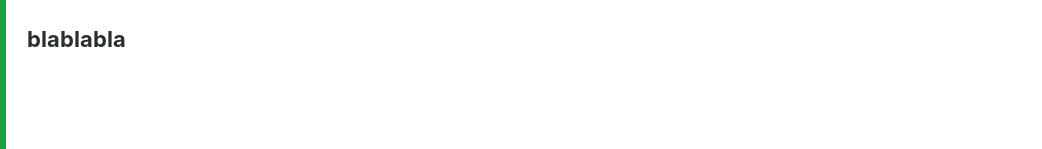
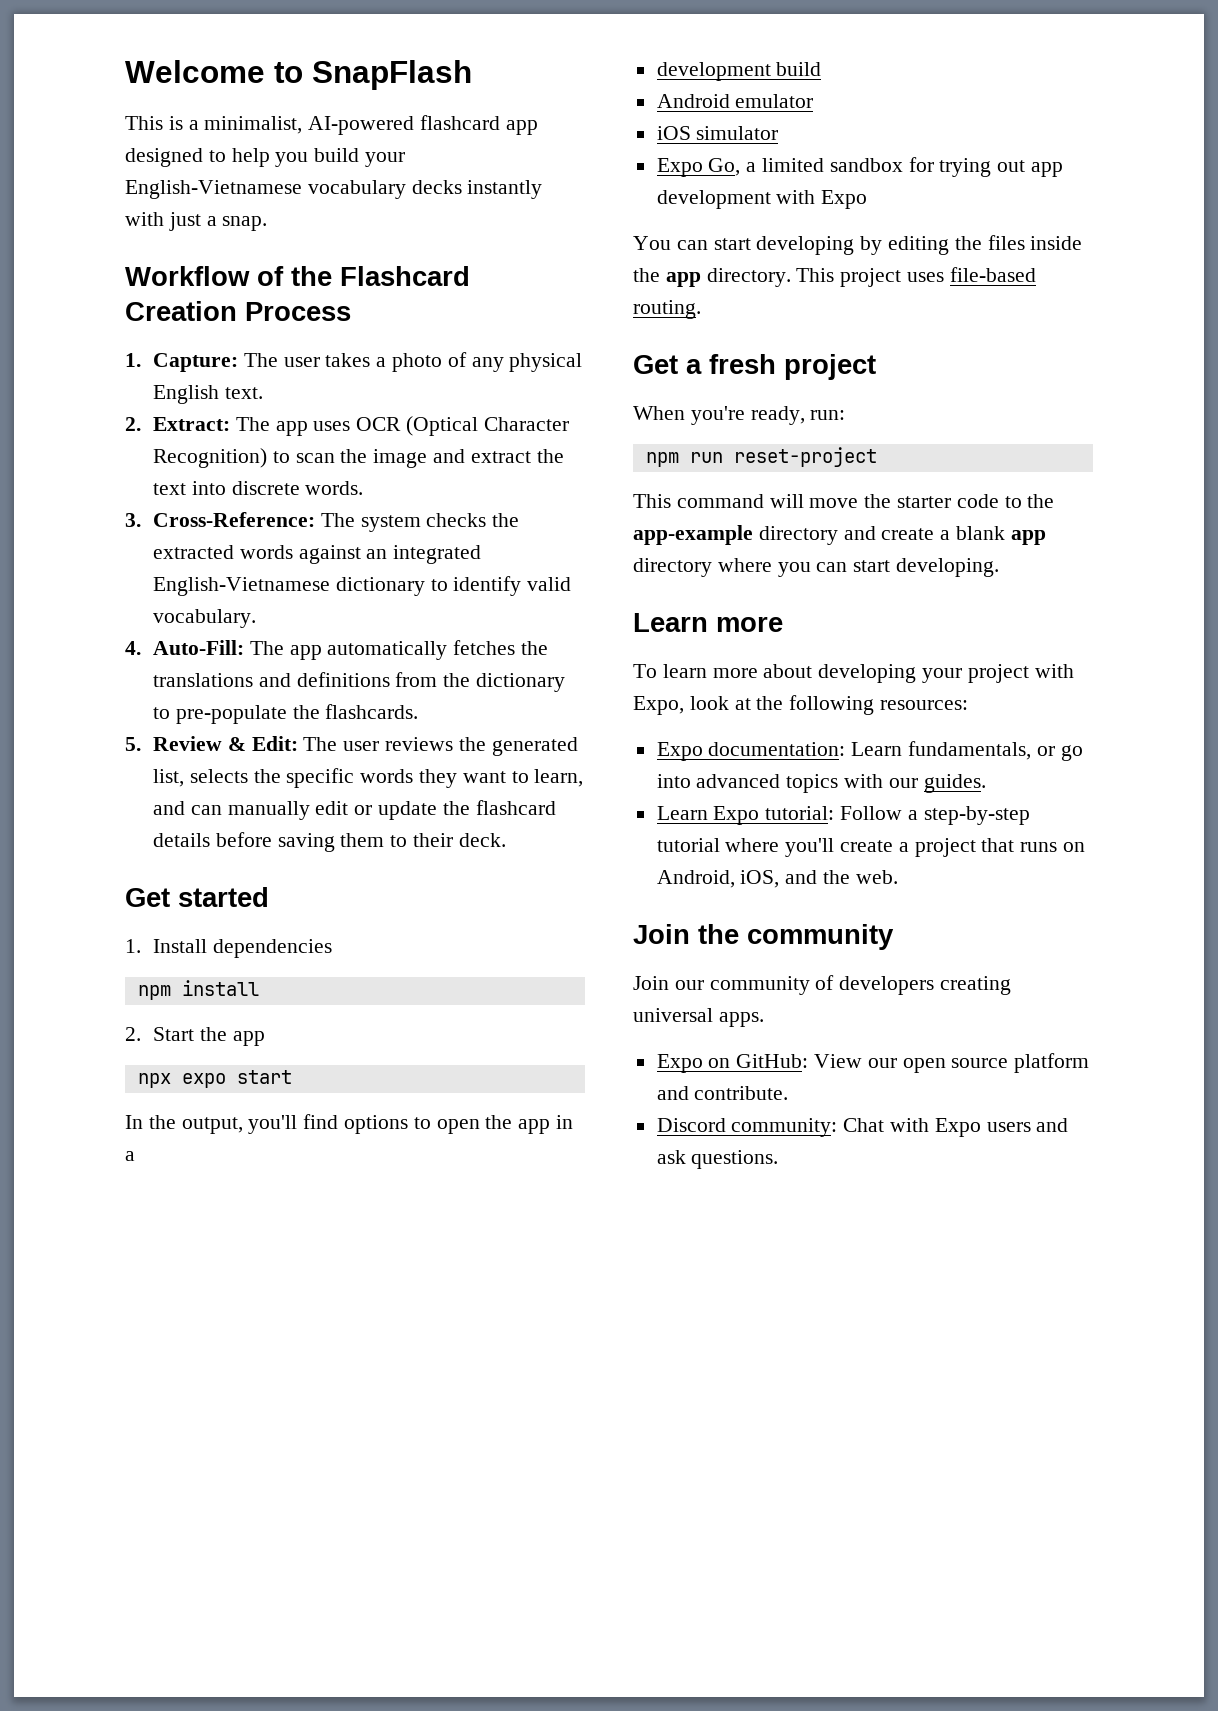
- blablabla
+ Welcome to SnapFlash
+ This is a minimalist, AI-powered flashcard app designed to help you build your English-Vietnamese vocabulary decks instantly with just a snap.
+ Workflow of the Flashcard Creation Process
+ 1. Capture: The user takes a photo of any physical English text.
+ 2. Extract: The app uses OCR (Optical Character Recognition) to scan the image and extract the text into discrete words.
+ 3. Cross-Reference: The system checks the extracted words against an integrated English-Vietnamese dictionary to identify valid vocabulary.
+ 4. Auto-Fill: The app automatically fetches the translations and definitions from the dictionary to pre-populate the flashcards.
+ 5. Review & Edit: The user reviews the generated list, selects the specific words they want to learn, and can manually edit or update the flashcard details before saving them to their deck.
+ Get started
+ 1. Install dependencies
+ npm install
+ 2. Start the app
+ npx expo start
+ In the output, you'll find options to open the app in a
+ development build
+ Android emulator
+ iOS simulator
+ Expo Go, a limited sandbox for trying out app development with Expo
+ You can start developing by editing the files inside the app directory. This project uses file-based routing.
+ Get a fresh project
+ When you're ready, run:
+ npm run reset-project
+ This command will move the starter code to the app-example directory and create a blank app directory where you can start developing.
+ Learn more
+ To learn more about developing your project with Expo, look at the following resources:
+ Expo documentation: Learn fundamentals, or go into advanced topics with our guides.
+ Learn Expo tutorial: Follow a step-by-step tutorial where you'll create a project that runs on Android, iOS, and the web.
+ Join the community
+ Join our community of developers creating universal apps.
+ Expo on GitHub: View our open source platform and contribute.
+ Discord community: Chat with Expo users and ask questions.

